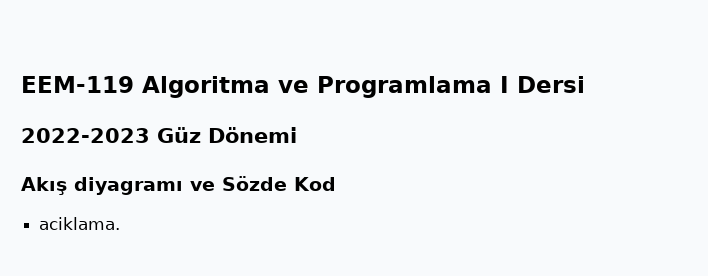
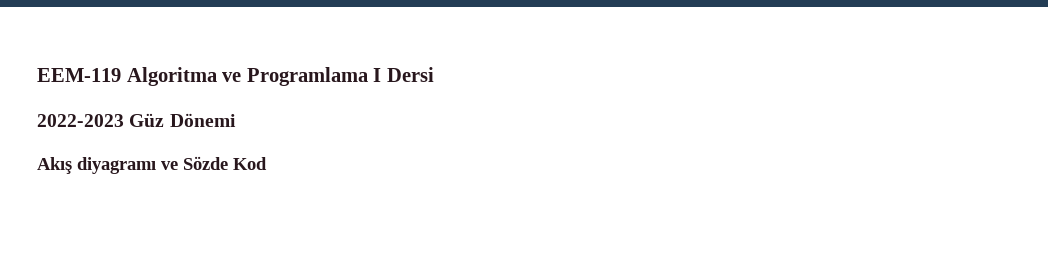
- aciklama.

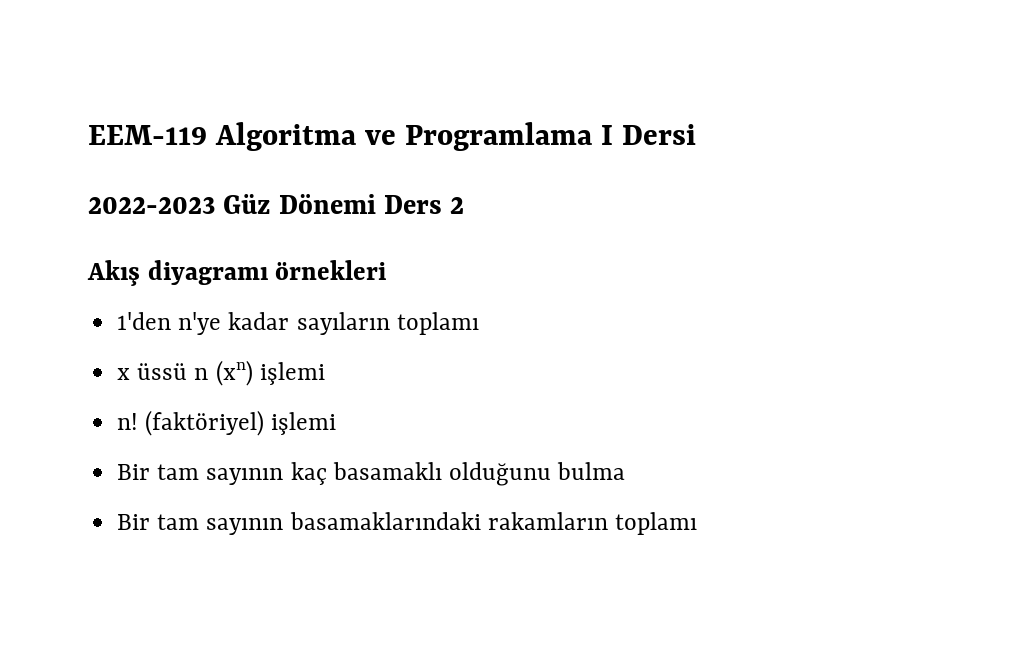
- 2022-2023 Güz Dönemi
+ 2022-2023 Güz Dönemi Ders 2
- Akış diyagramı ve Sözde Kod
+ Akış diyagramı örnekleri
+ 1'den n'ye kadar sayıların toplamı
+ x üssü n (xn) işlemi
+ n! (faktöriyel) işlemi
+ Bir tam sayının kaç basamaklı olduğunu bulma
+ Bir tam sayının basamaklarındaki rakamların toplamı

